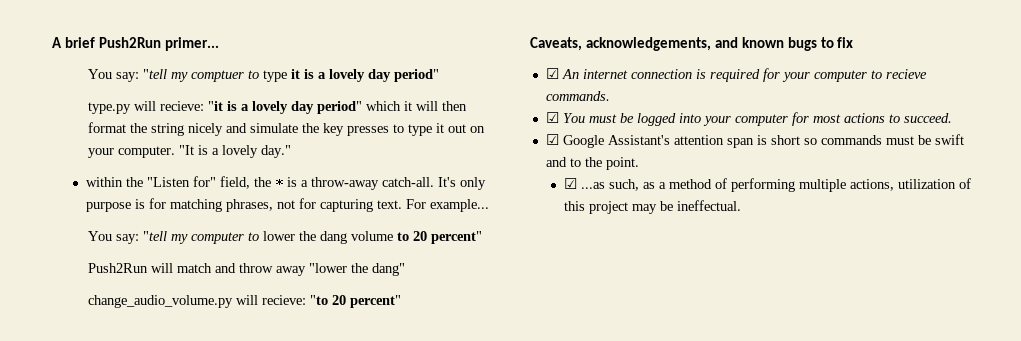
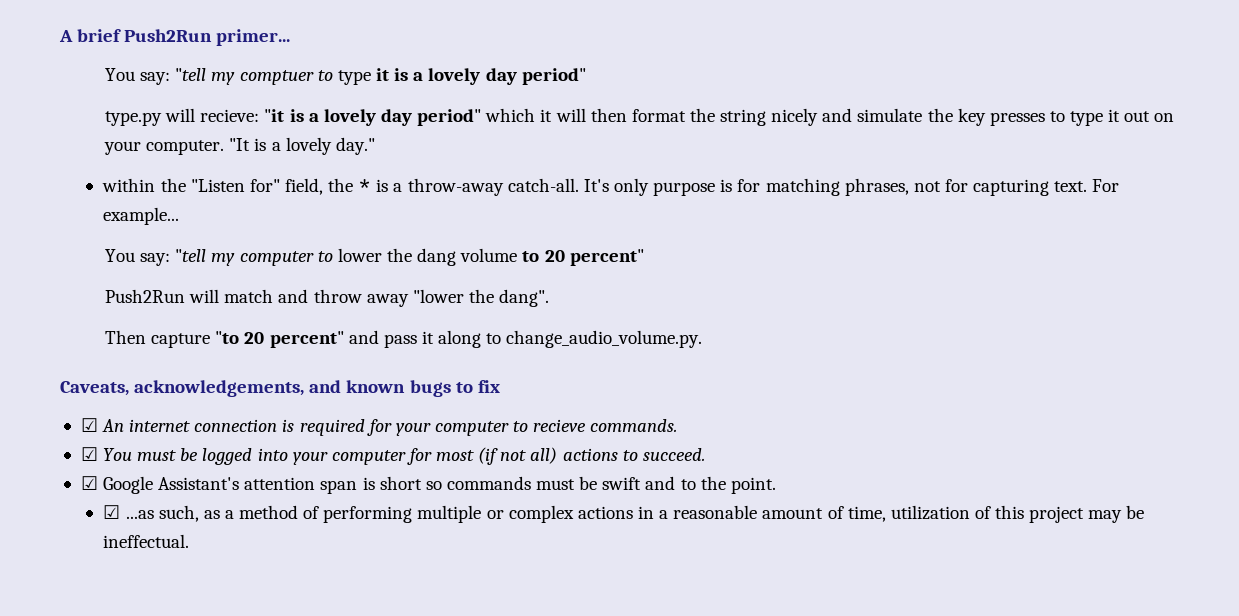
- Push2Run will match and throw away "lower the dang"
- change_audio_volume.py will recieve: "to 20 percent"
+ Push2Run will match and throw away "lower the dang".
+ Then capture "to 20 percent" and pass it along to change_audio_volume.py.
- ☑ You must be logged into your computer for most actions to succeed.
+ ☑ You must be logged into your computer for most (if not all) actions to succeed.
- ☑ ...as such, as a method of performing multiple actions, utilization of this project may be ineffectual.
+ ☑ ...as such, as a method of performing multiple or complex actions in a reasonable amount of time, utilization of this project may be ineffectual.

